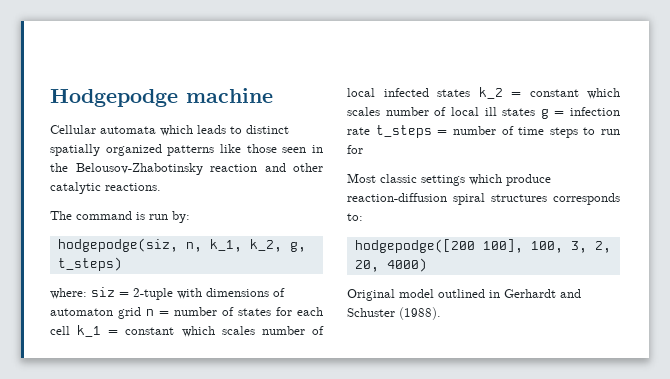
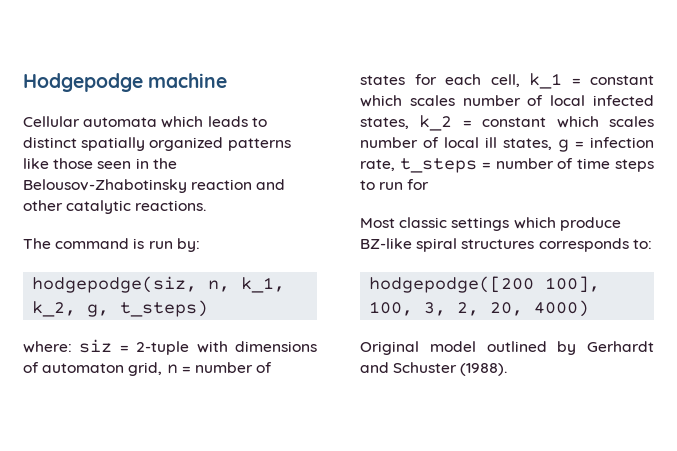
- where: siz = 2-tuple with dimensions of automaton grid n = number of states for each cell k_1 = constant which scales number of local infected states k_2 = constant which scales number of local ill states g = infection rate t_steps = number of time steps to run for
+ where: siz = 2-tuple with dimensions of automaton grid, n = number of states for each cell, k_1 = constant which scales number of local infected states, k_2 = constant which scales number of local ill states, g = infection rate, t_steps = number of time steps to run for
- Most classic settings which produce reaction-diffusion spiral structures corresponds to:
+ Most classic settings which produce BZ-like spiral structures corresponds to:
- Original model outlined in Gerhardt and Schuster (1988).
+ Original model outlined by Gerhardt and Schuster (1988).

